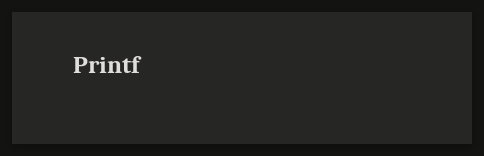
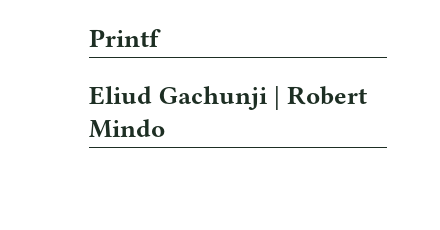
+ Eliud Gachunji | Robert Mindo

